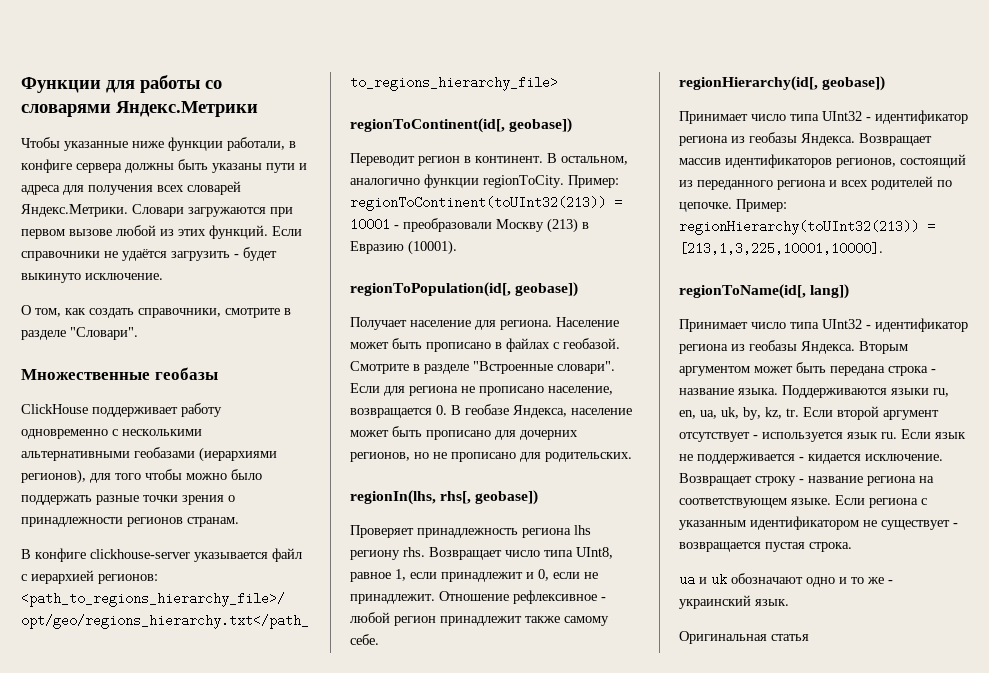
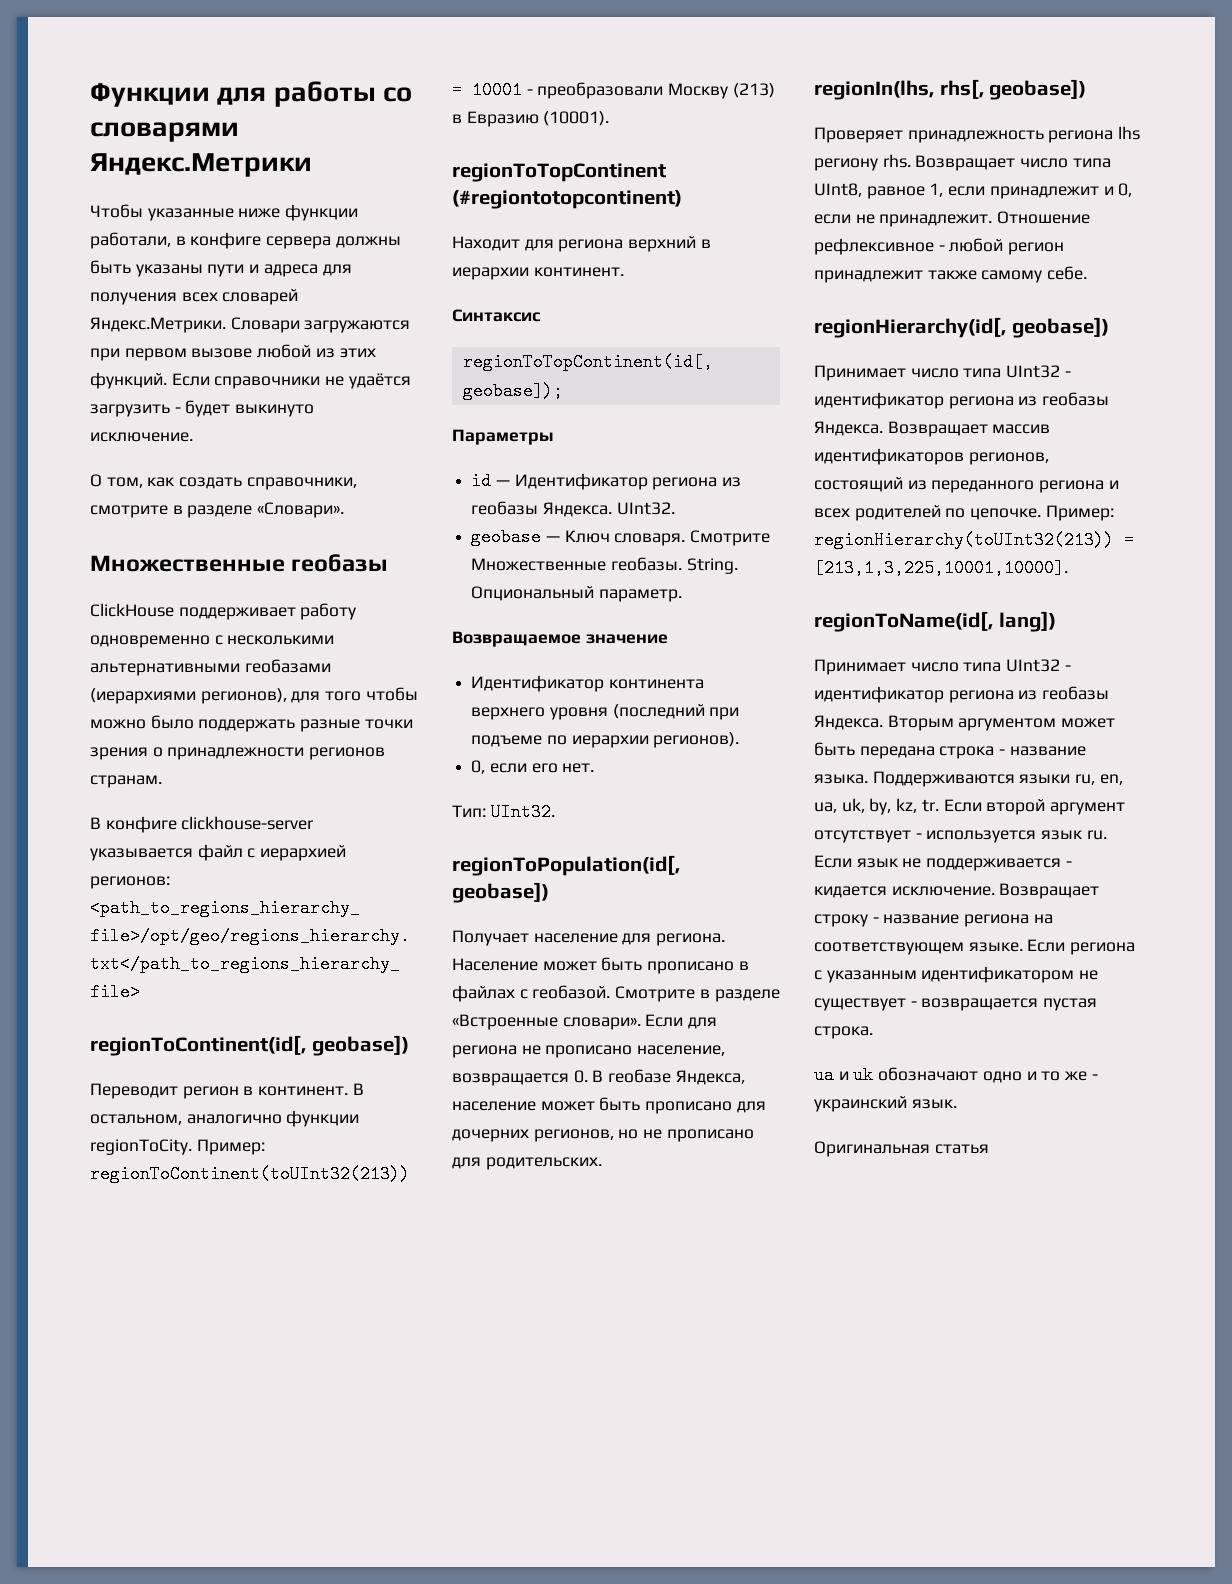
- О том, как создать справочники, смотрите в разделе "Словари".
+ О том, как создать справочники, смотрите в разделе «Словари».
+ regionToTopContinent (#regiontotopcontinent)
+ Находит для региона верхний в иерархии континент.
+ Синтаксис
+ regionToTopContinent(id[, geobase]);
+ Параметры
+ id — Идентификатор региона из геобазы Яндекса. UInt32.
+ geobase — Ключ словаря. Смотрите Множественные геобазы. String. Опциональный параметр.
+ Возвращаемое значение
+ Идентификатор континента верхнего уровня (последний при подъеме по иерархии регионов).
+ 0, если его нет.
+ Тип: UInt32.
- Смотрите в разделе "Встроенные словари".
+ Смотрите в разделе «Встроенные словари».

